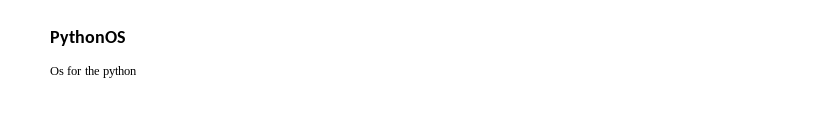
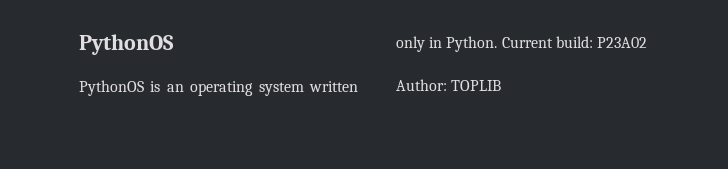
- Os for the python
+ PythonOS is an operating system written only in Python. Current build: P23A02
+ Author: TOPLIB

